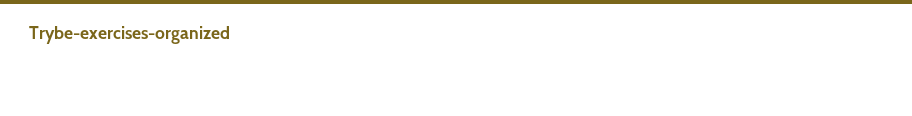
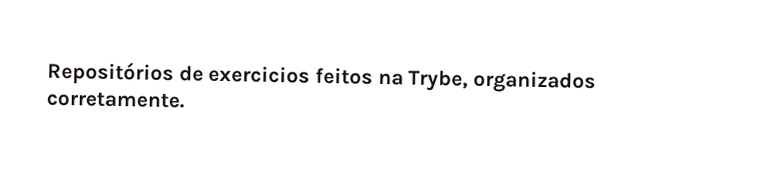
- Trybe-exercises-organized
+ Repositórios de exercicios feitos na Trybe, organizados corretamente.

